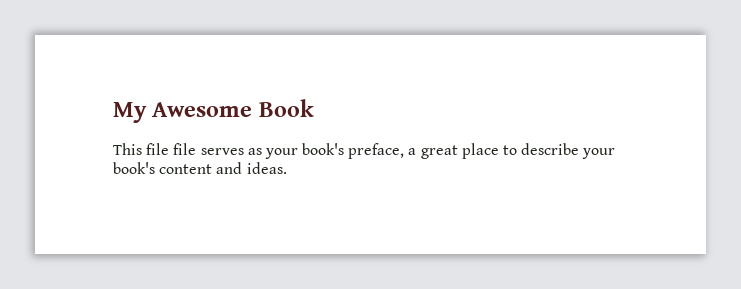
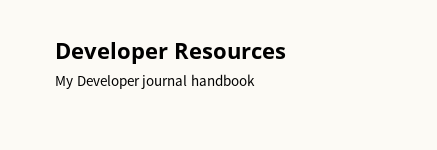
- My Awesome Book
- This file file serves as your book's preface, a great place to describe your book's content and ideas.
+ Developer Resources
+ My Developer journal handbook

